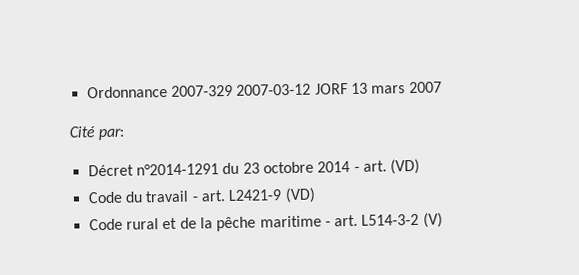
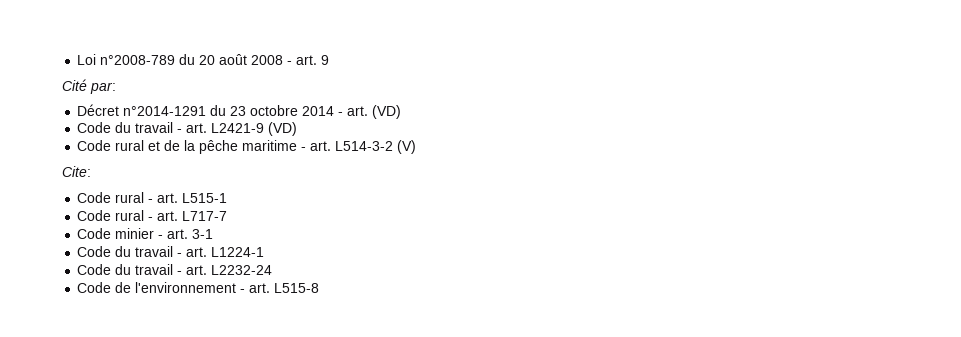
- Ordonnance 2007-329 2007-03-12 JORF 13 mars 2007
+ Loi n°2008-789 du 20 août 2008 - art. 9
+ Cite:
+ Code rural - art. L515-1
+ Code rural - art. L717-7
+ Code minier - art. 3-1
+ Code du travail - art. L1224-1
+ Code du travail - art. L2232-24
+ Code de l'environnement - art. L515-8

